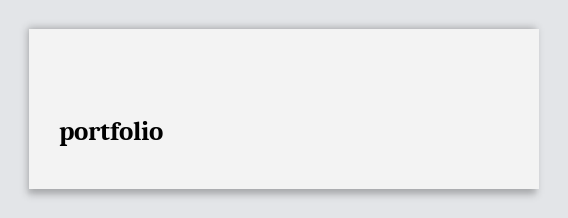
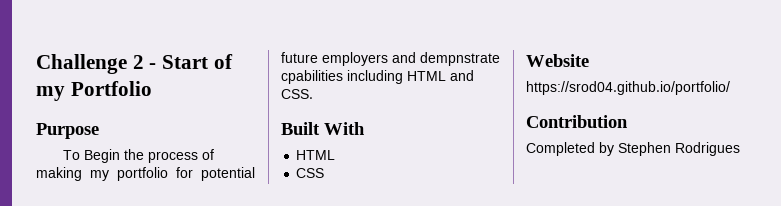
- portfolio
+ Challenge 2 - Start of my Portfolio
+ Purpose
+ To Begin the process of making my portfolio for potential future employers and dempnstrate cpabilities including HTML and CSS.
+ Built With
+ HTML
+ CSS
+ Website
+ https://srod04.github.io/portfolio/
+ Contribution
+ Completed by Stephen Rodrigues

